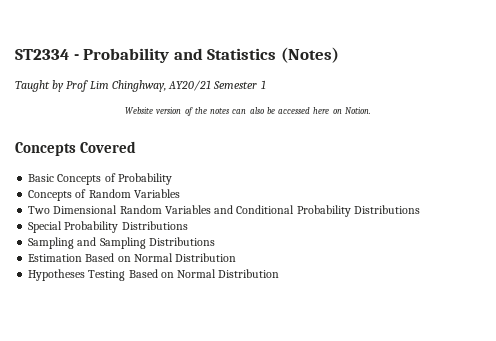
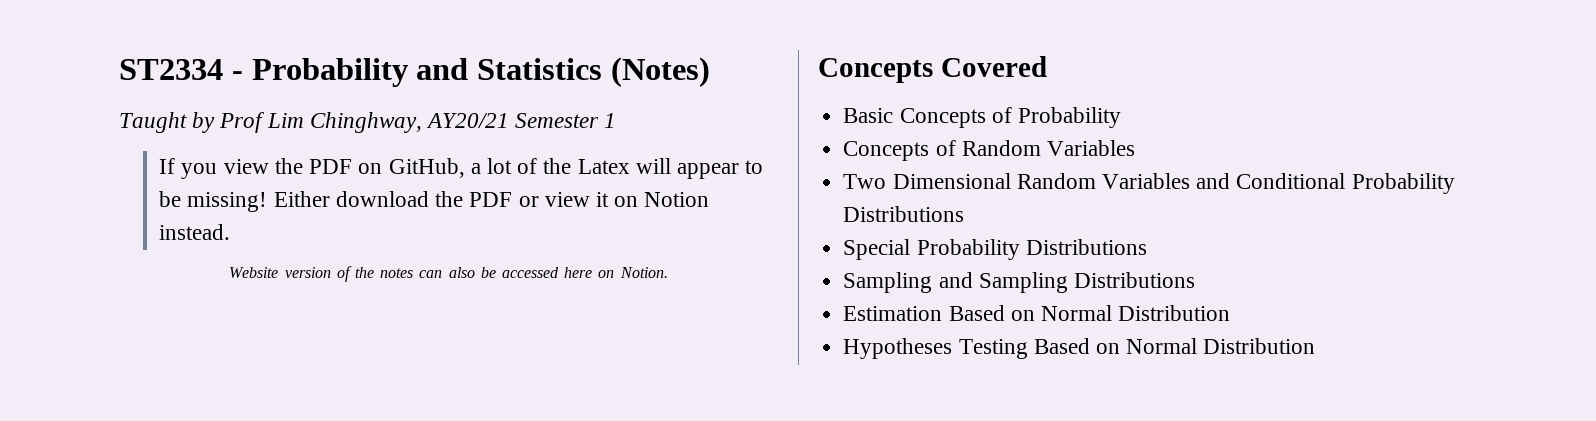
+ If you view the PDF on GitHub, a lot of the Latex will appear to be missing! Either download the PDF or view it on Notion instead.

